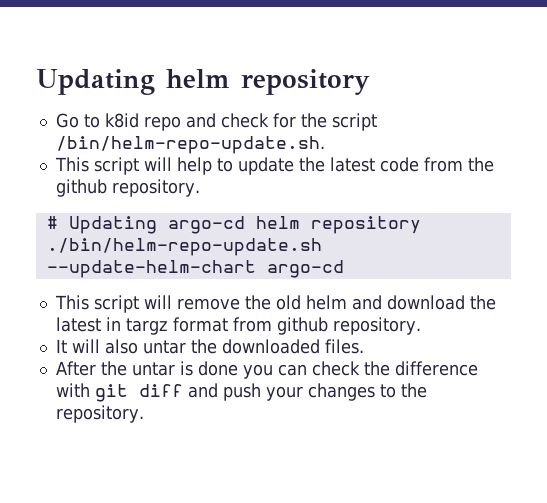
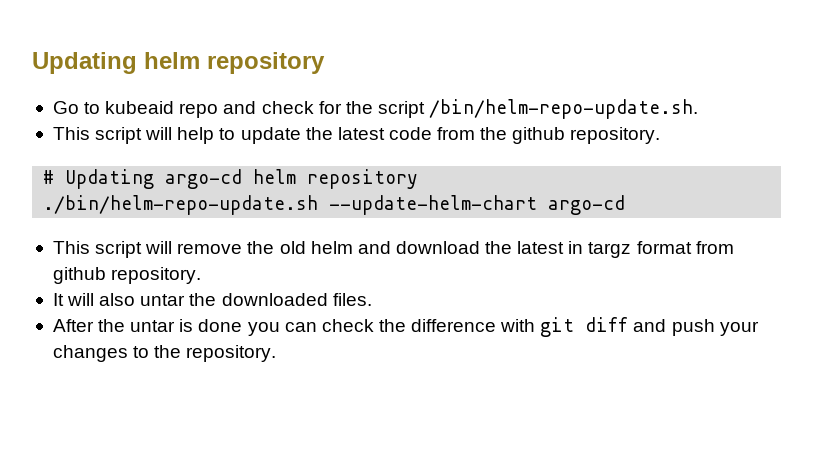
- Go to k8id repo and check for the script /bin/helm-repo-update.sh.
+ Go to kubeaid repo and check for the script /bin/helm-repo-update.sh.

